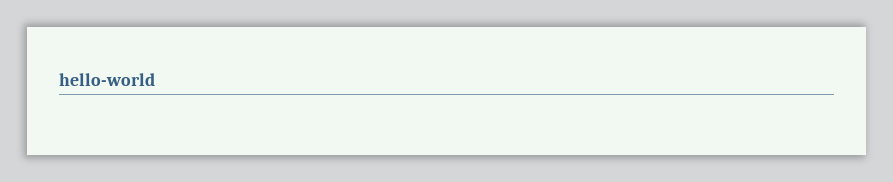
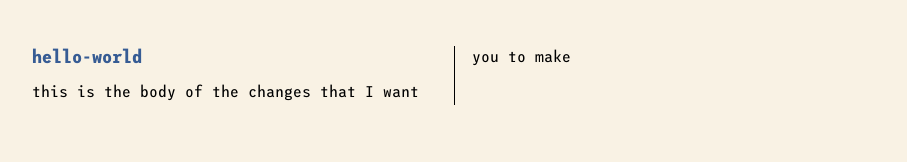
+ this is the body of the changes that I want you to make

